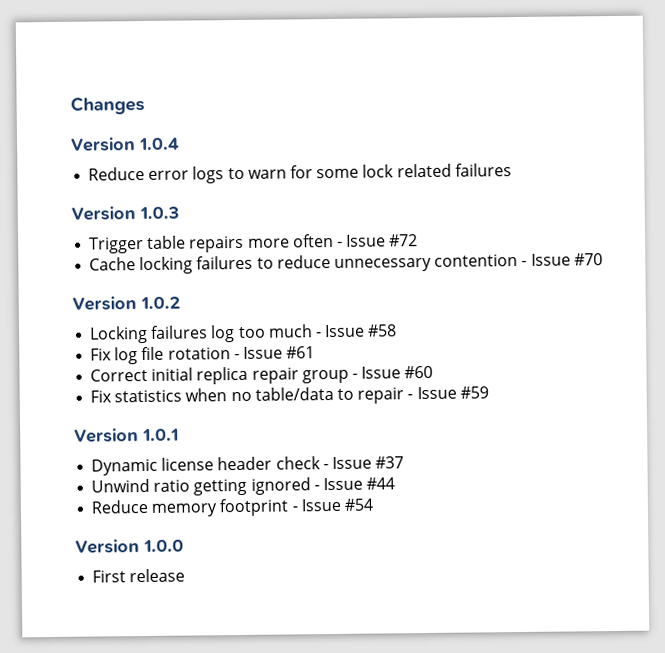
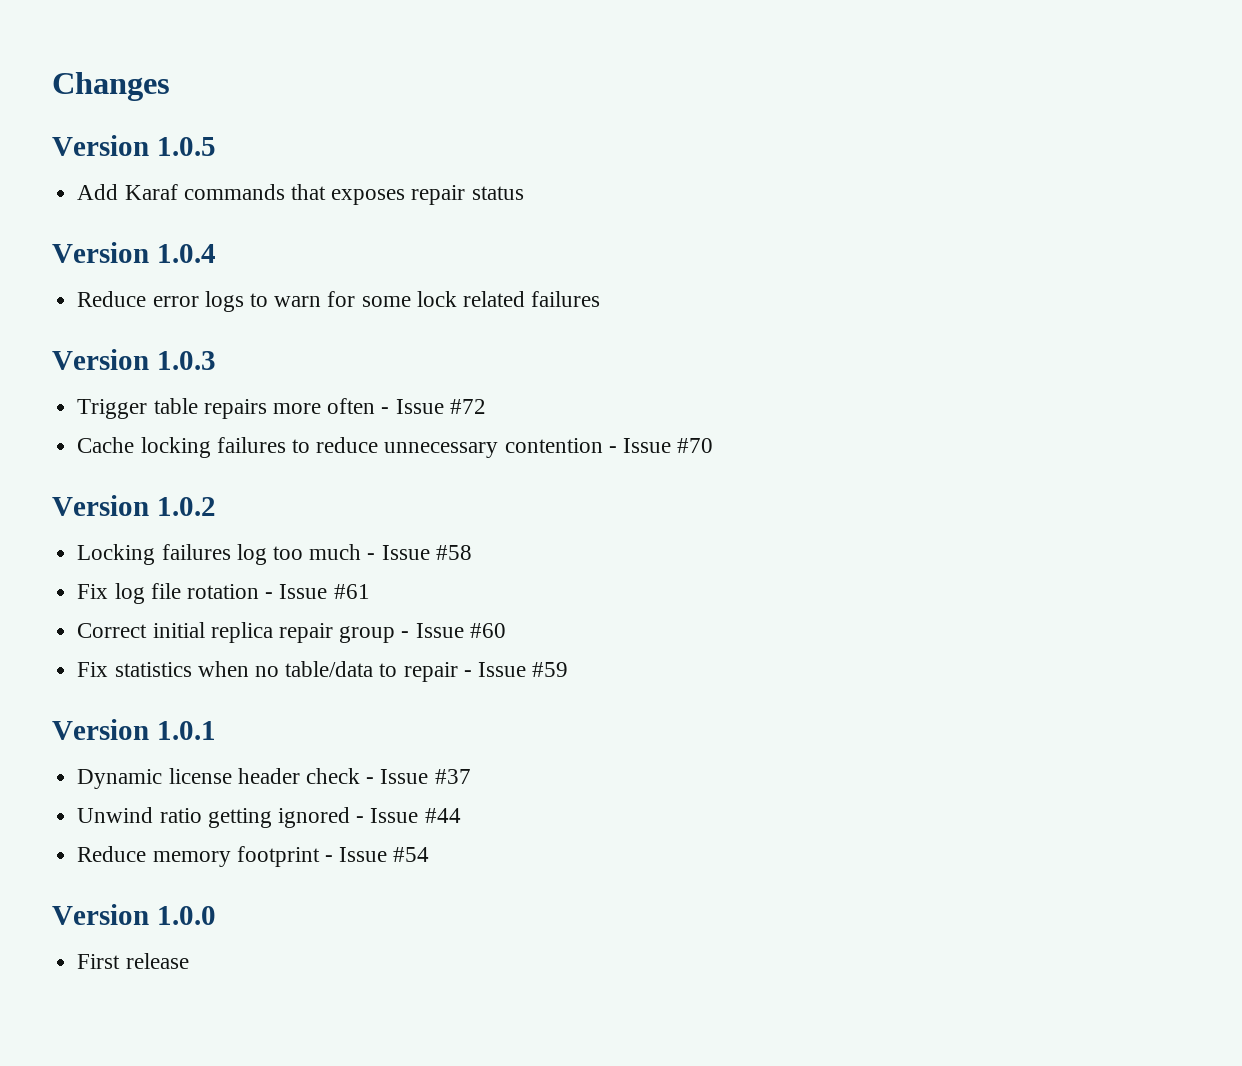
+ Version 1.0.5
+ Add Karaf commands that exposes repair status

